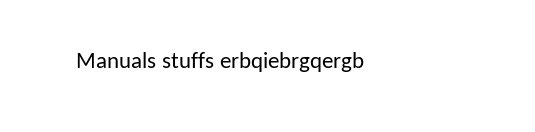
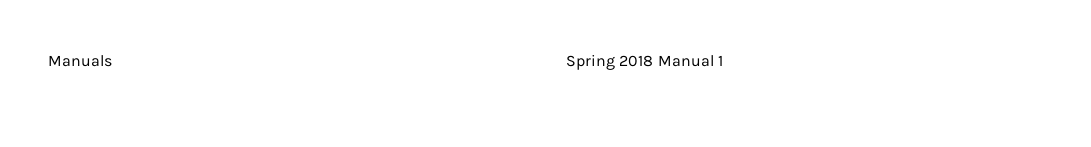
- Manuals stuffs erbqiebrgqergb
+ Manuals
+ Spring 2018 Manual 1

